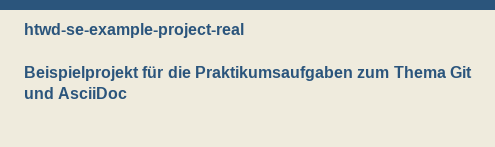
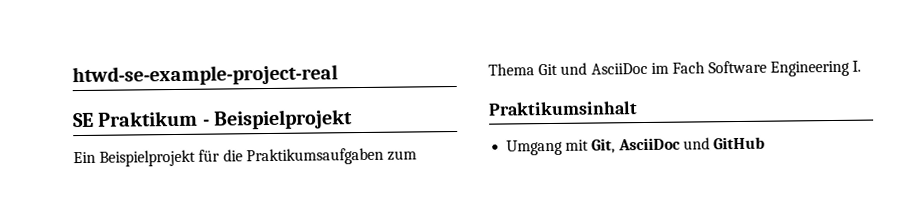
- Beispielprojekt für die Praktikumsaufgaben zum Thema Git und AsciiDoc
+ SE Praktikum - Beispielprojekt
+ Ein Beispielprojekt für die Praktikumsaufgaben zum Thema Git und AsciiDoc im Fach Software Engineering I.
+ Praktikumsinhalt
+ Umgang mit Git, AsciiDoc und GitHub

